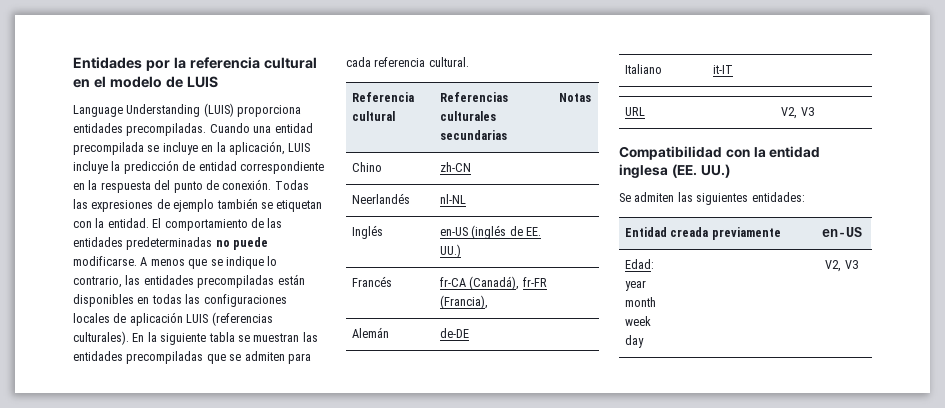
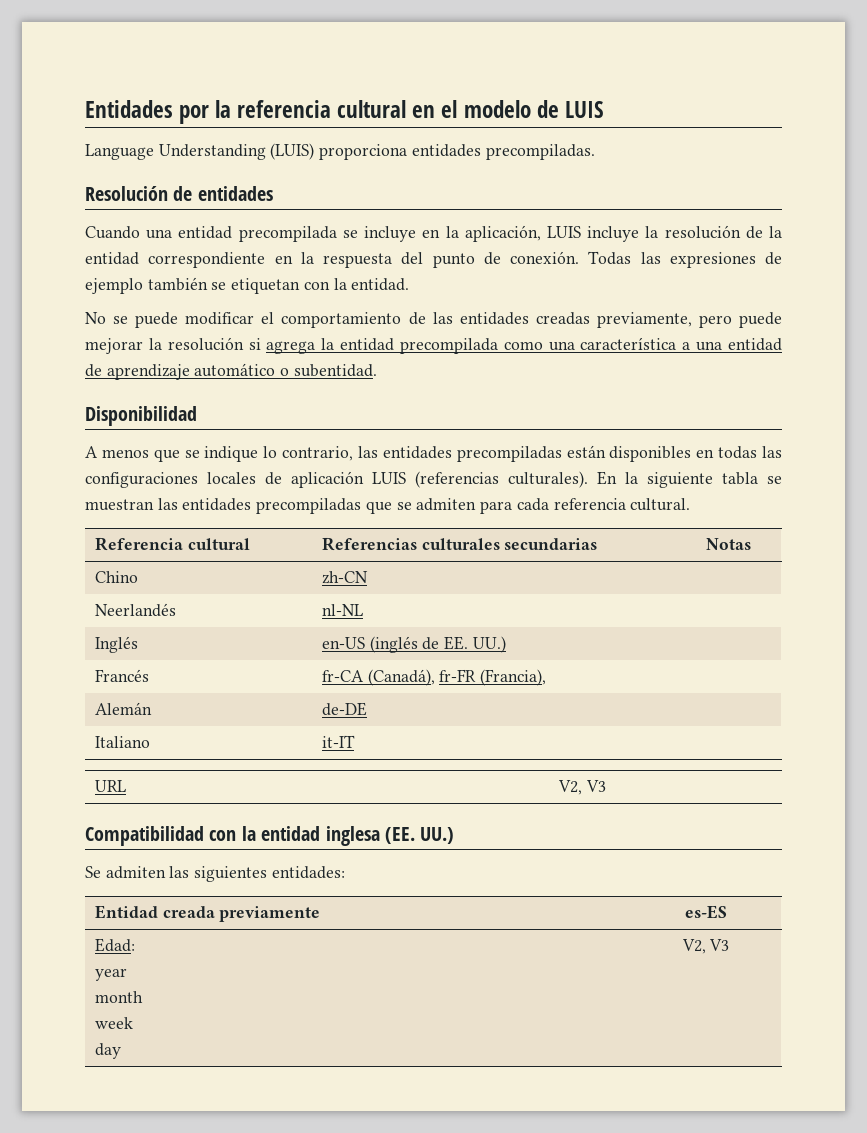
- Language Understanding (LUIS) proporciona entidades precompiladas. Cuando una entidad precompilada se incluye en la aplicación, LUIS incluye la predicción de entidad correspondiente en la respuesta del punto de conexión.
+ Language Understanding (LUIS) proporciona entidades precompiladas.
+ Resolución de entidades
+ Cuando una entidad precompilada se incluye en la aplicación, LUIS incluye la resolución de la entidad correspondiente en la respuesta del punto de conexión.
- Todas las expresiones de ejemplo también se etiquetan con la entidad. El comportamiento de las entidades predeterminadas no puede modificarse. A menos que se indique lo contrario, las entidades precompiladas están disponibles en todas las configuraciones locales de aplicación LUIS (referencias culturales).
+ Todas las expresiones de ejemplo también se etiquetan con la entidad.
+ No se puede modificar el comportamiento de las entidades creadas previamente, pero puede mejorar la resolución si agrega la entidad precompilada como una característica a una entidad de aprendizaje automático o subentidad.
+ Disponibilidad
+ A menos que se indique lo contrario, las entidades precompiladas están disponibles en todas las configuraciones locales de aplicación LUIS (referencias culturales).
- Entidad creada previamente | en-US
+ Entidad creada previamente | es-ES

